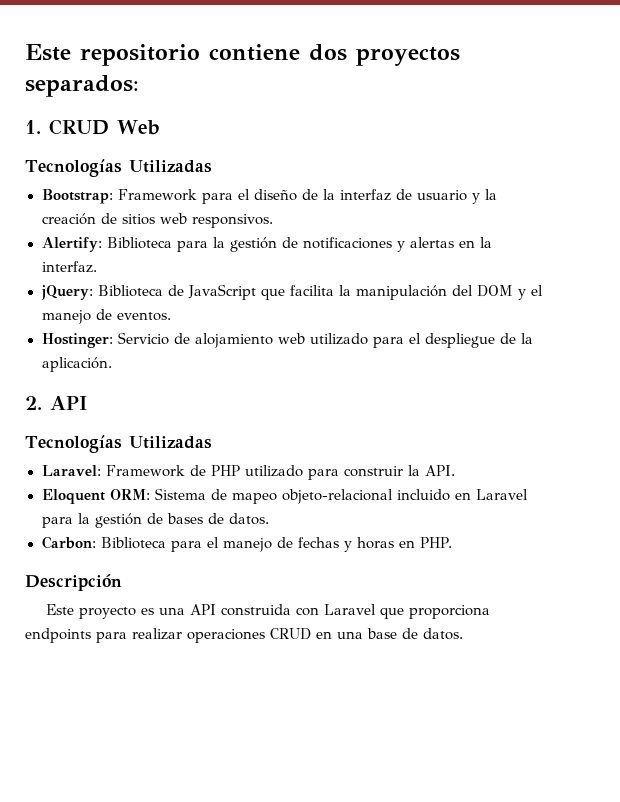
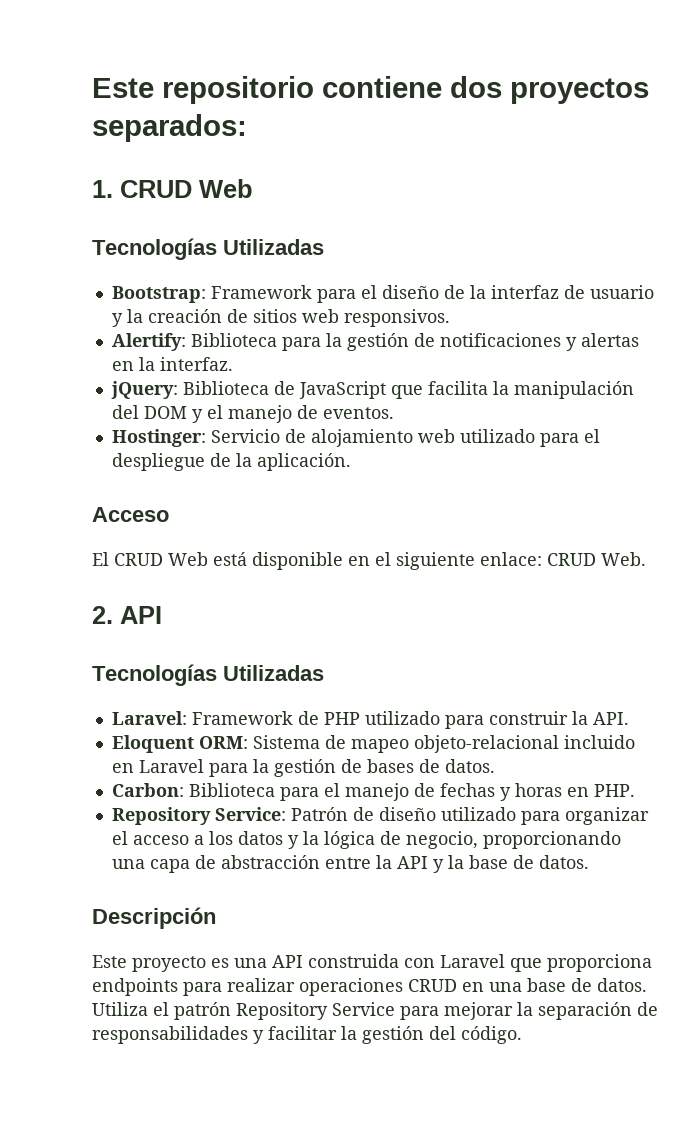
+ Acceso
+ El CRUD Web está disponible en el siguiente enlace: CRUD Web.
+ Repository Service: Patrón de diseño utilizado para organizar el acceso a los datos y la lógica de negocio, proporcionando una capa de abstracción entre la API y la base de datos.
+ Utiliza el patrón Repository Service para mejorar la separación de responsabilidades y facilitar la gestión del código.

